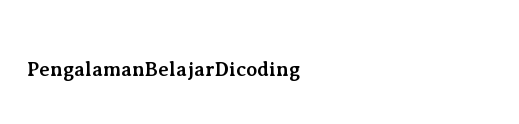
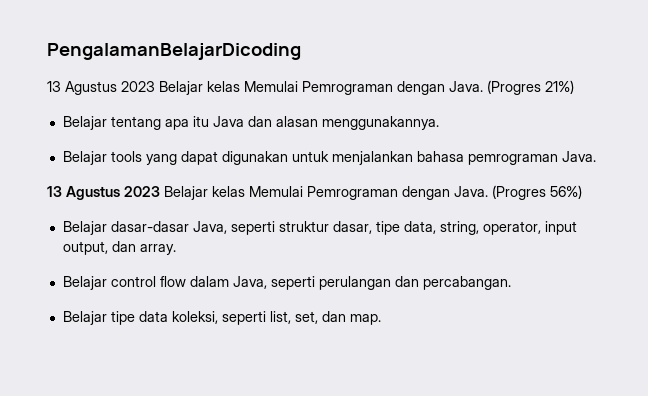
+ 13 Agustus 2023 Belajar kelas Memulai Pemrograman dengan Java. (Progres 21%)
+ Belajar tentang apa itu Java dan alasan menggunakannya.
+ Belajar tools yang dapat digunakan untuk menjalankan bahasa pemrograman Java.
+ 13 Agustus 2023 Belajar kelas Memulai Pemrograman dengan Java. (Progres 56%)
+ Belajar dasar-dasar Java, seperti struktur dasar, tipe data, string, operator, input output, dan array.
+ Belajar control flow dalam Java, seperti perulangan dan percabangan.
+ Belajar tipe data koleksi, seperti list, set, dan map.

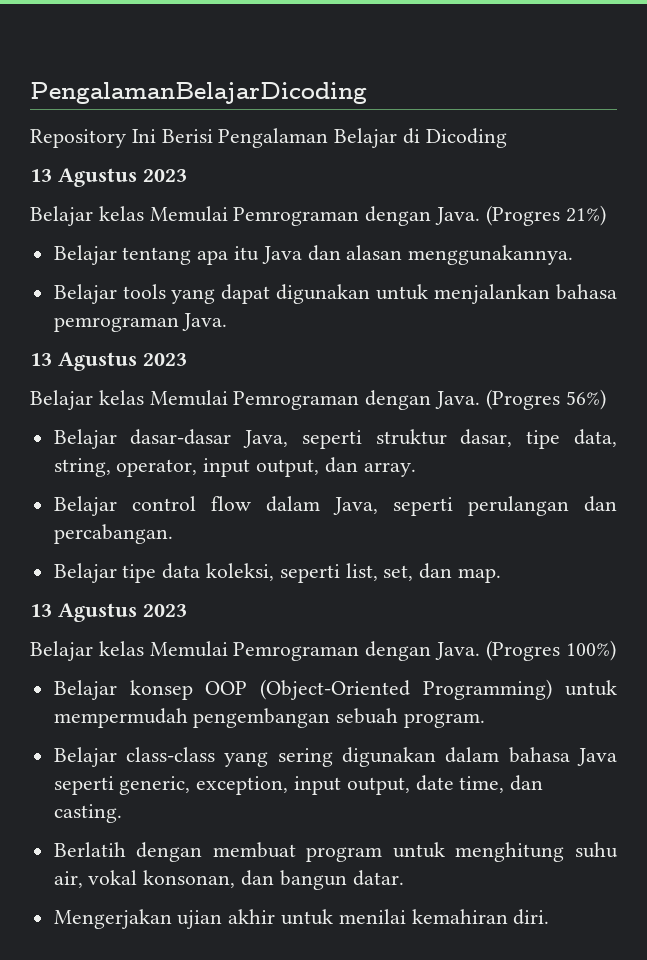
  PengalamanBelajarDicoding
- 13 Agustus 2023 Belajar kelas Memulai Pemrograman dengan Java.
+ Repository Ini Berisi Pengalaman Belajar di Dicoding
+ 13 Agustus 2023
+ Belajar kelas Memulai Pemrograman dengan Java.
  Belajar tools yang dapat digunakan untuk menjalankan bahasa pemrograman Java.
- 13 Agustus 2023 Belajar kelas Memulai Pemrograman dengan Java.
+ 13 Agustus 2023
+ Belajar kelas Memulai Pemrograman dengan Java.
  Belajar tipe data koleksi, seperti list, set, dan map.
+ 13 Agustus 2023
+ Belajar kelas Memulai Pemrograman dengan Java. (Progres 100%)
+ Belajar konsep OOP (Object-Oriented Programming) untuk mempermudah pengembangan sebuah program.
+ Belajar class-class yang sering digunakan dalam bahasa Java seperti generic, exception, input output, date time, dan casting.
+ Berlatih dengan membuat program untuk menghitung suhu air, vokal konsonan, dan bangun datar.
+ Mengerjakan ujian akhir untuk menilai kemahiran diri.

